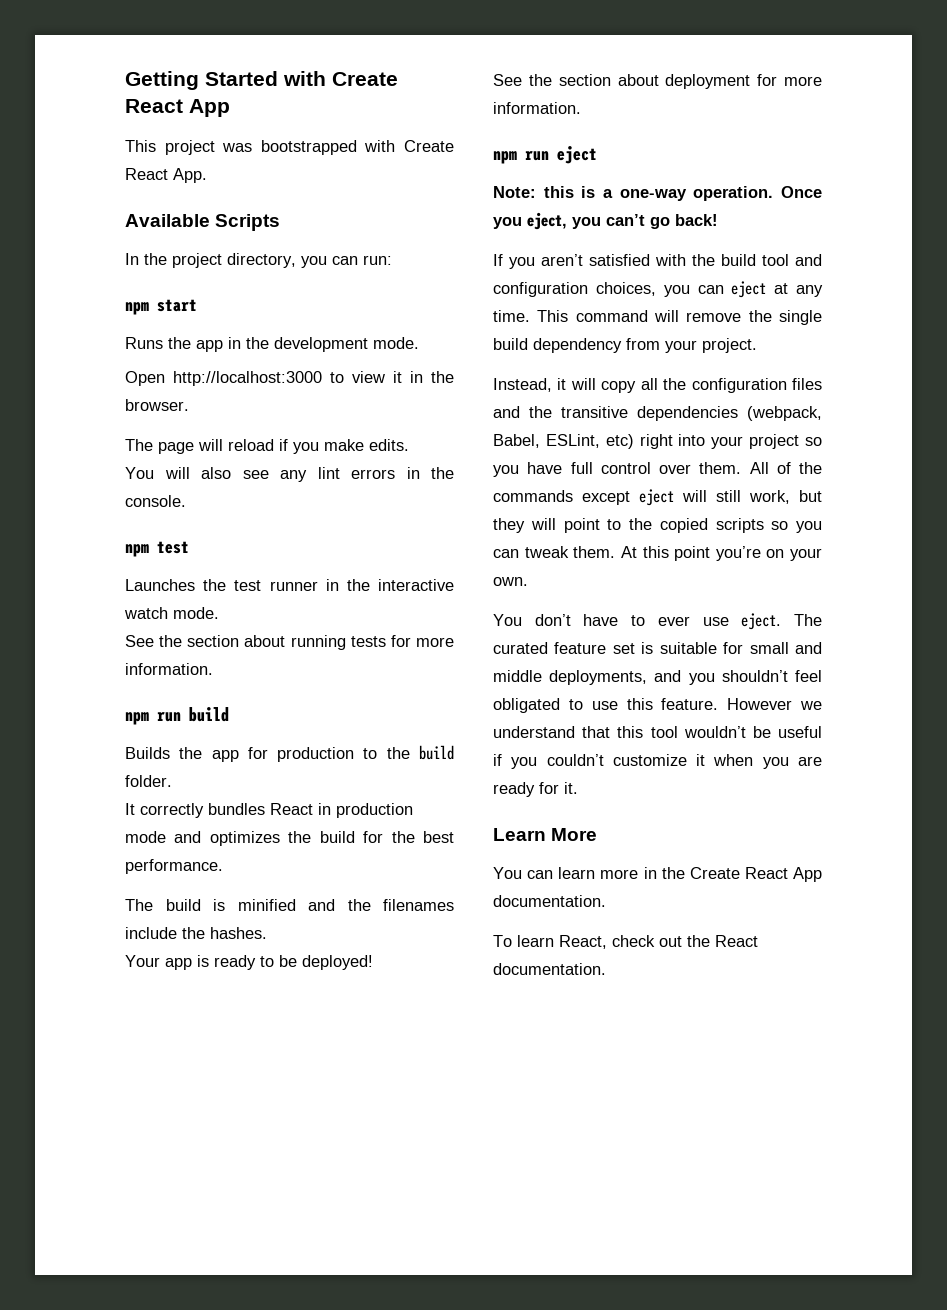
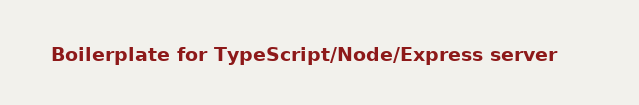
- Getting Started with Create React App
- This project was bootstrapped with Create React App.
- Available Scripts
- In the project directory, you can run:
- npm start
- Runs the app in the development mode.
- Open http://localhost:3000 to view it in the browser.
- The page will reload if you make edits.
- You will also see any lint errors in the console.
- npm test
- Launches the test runner in the interactive watch mode.
- See the section about running tests for more information.
- npm run build
- Builds the app for production to the build folder.
- It correctly bundles React in production mode and optimizes the build for the best performance.
- The build is minified and the filenames include the hashes.
- Your app is ready to be deployed!
- See the section about deployment for more information.
- npm run eject
- Note: this is a one-way operation. Once you eject, you can’t go back!
- If you aren’t satisfied with the build tool and configuration choices, you can eject at any time. This command will remove the single build dependency from your project.
- Instead, it will copy all the configuration files and the transitive dependencies (webpack, Babel, ESLint, etc) right into your project so you have full control over them. All of the commands except eject will still work, but they will point to the copied scripts so you can tweak them. At this point you’re on your own.
- You don’t have to ever use eject. The curated feature set is suitable for small and middle deployments, and you shouldn’t feel obligated to use this feature. However we understand that this tool wouldn’t be useful if you couldn’t customize it when you are ready for it.
- Learn More
- You can learn more in the Create React App documentation.
- To learn React, check out the React documentation.
+ Boilerplate for TypeScript/Node/Express server

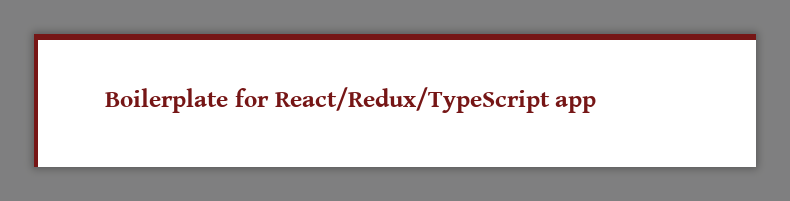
- Boilerplate for TypeScript/Node/Express server
+ Boilerplate for React/Redux/TypeScript app

